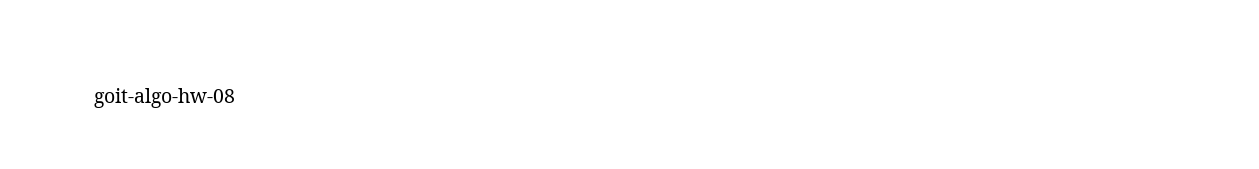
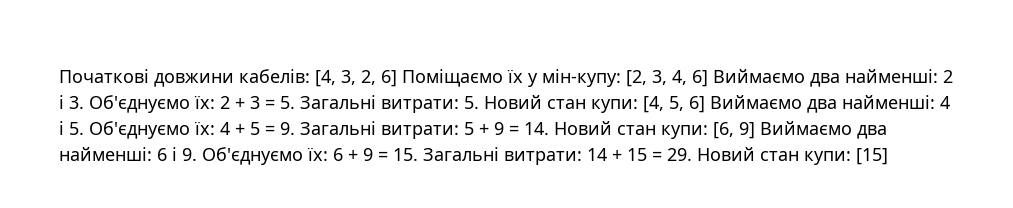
- goit-algo-hw-08
+ Початкові довжини кабелів: [4, 3, 2, 6] Поміщаємо їх у мін-купу: [2, 3, 4, 6] Виймаємо два найменші: 2 і 3. Об'єднуємо їх: 2 + 3 = 5. Загальні витрати: 5. Новий стан купи: [4, 5, 6] Виймаємо два найменші: 4 і 5. Об'єднуємо їх: 4 + 5 = 9. Загальні витрати: 5 + 9 = 14. Новий стан купи: [6, 9] Виймаємо два найменші: 6 і 9. Об'єднуємо їх: 6 + 9 = 15. Загальні витрати: 14 + 15 = 29. Новий стан купи: [15]

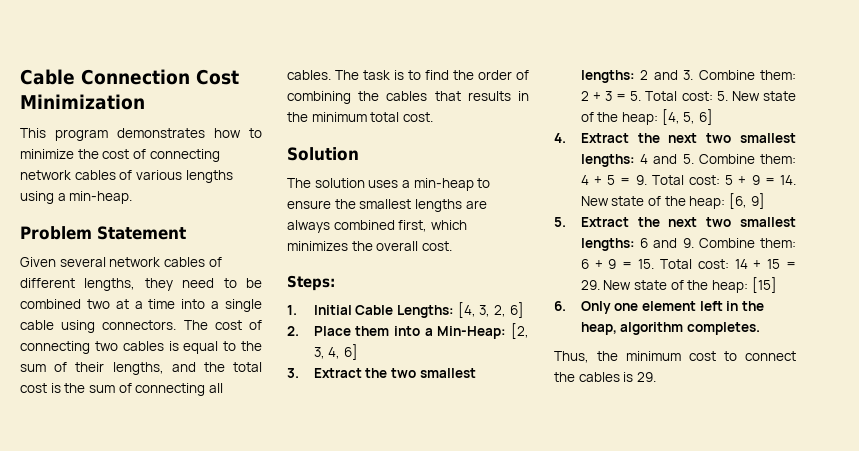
- Початкові довжини кабелів: [4, 3, 2, 6] Поміщаємо їх у мін-купу: [2, 3, 4, 6] Виймаємо два найменші: 2 і 3. Об'єднуємо їх: 2 + 3 = 5. Загальні витрати: 5. Новий стан купи: [4, 5, 6] Виймаємо два найменші: 4 і 5. Об'єднуємо їх: 4 + 5 = 9. Загальні витрати: 5 + 9 = 14. Новий стан купи: [6, 9] Виймаємо два найменші: 6 і 9. Об'єднуємо їх: 6 + 9 = 15. Загальні витрати: 14 + 15 = 29. Новий стан купи: [15]
+ Cable Connection Cost Minimization
+ This program demonstrates how to minimize the cost of connecting network cables of various lengths using a min-heap.
+ Problem Statement
+ Given several network cables of different lengths, they need to be combined two at a time into a single cable using connectors. The cost of connecting two cables is equal to the sum of their lengths, and the total cost is the sum of connecting all cables. The task is to find the order of combining the cables that results in the minimum total cost.
+ Solution
+ The solution uses a min-heap to ensure the smallest lengths are always combined first, which minimizes the overall cost.
+ Steps:
+ 1. Initial Cable Lengths: [4, 3, 2, 6]
+ 2. Place them into a Min-Heap: [2, 3, 4, 6]
+ 3. Extract the two smallest lengths: 2 and 3. Combine them: 2 + 3 = 5. Total cost: 5. New state of the heap: [4, 5, 6]
+ 4. Extract the next two smallest lengths: 4 and 5. Combine them: 4 + 5 = 9. Total cost: 5 + 9 = 14. New state of the heap: [6, 9]
+ 5. Extract the next two smallest lengths: 6 and 9. Combine them: 6 + 9 = 15. Total cost: 14 + 15 = 29. New state of the heap: [15]
+ 6. Only one element left in the heap, algorithm completes.
+ Thus, the minimum cost to connect the cables is 29.

